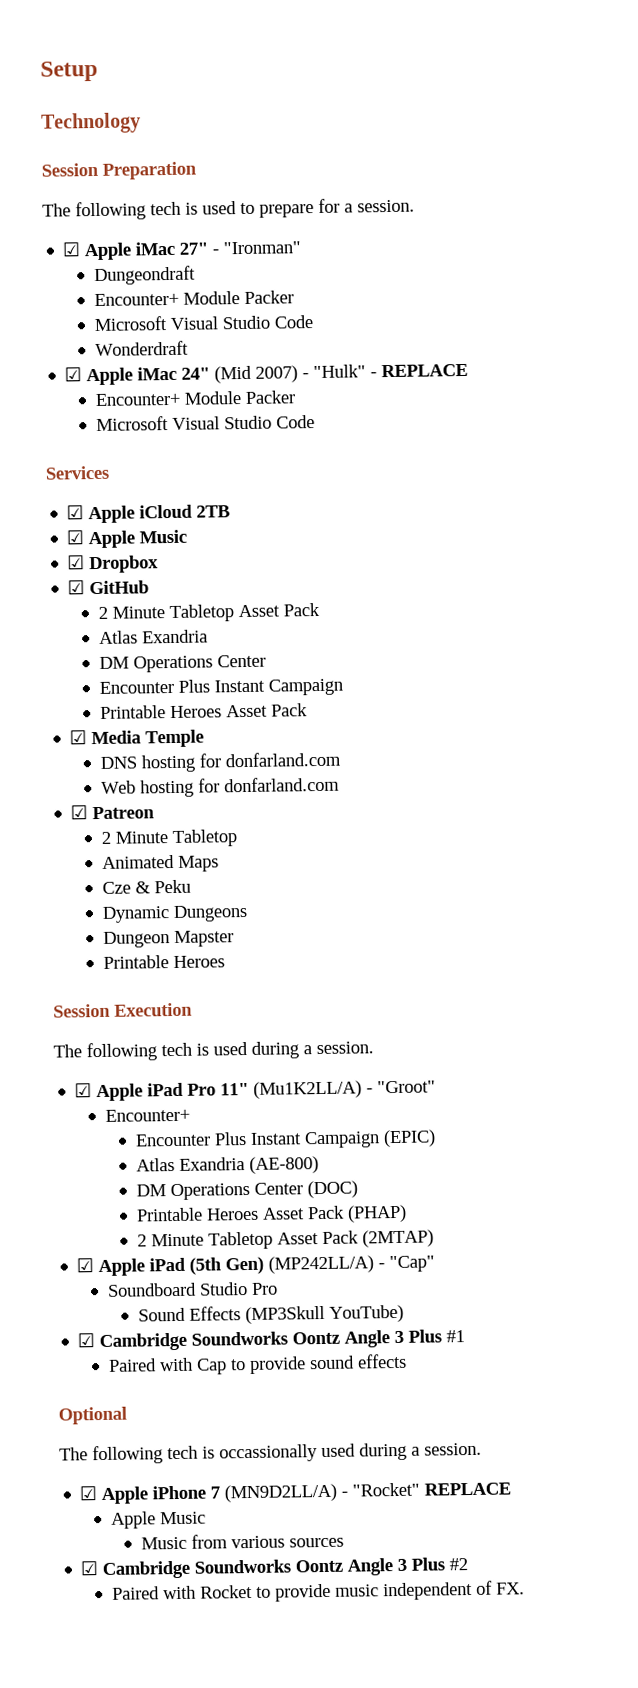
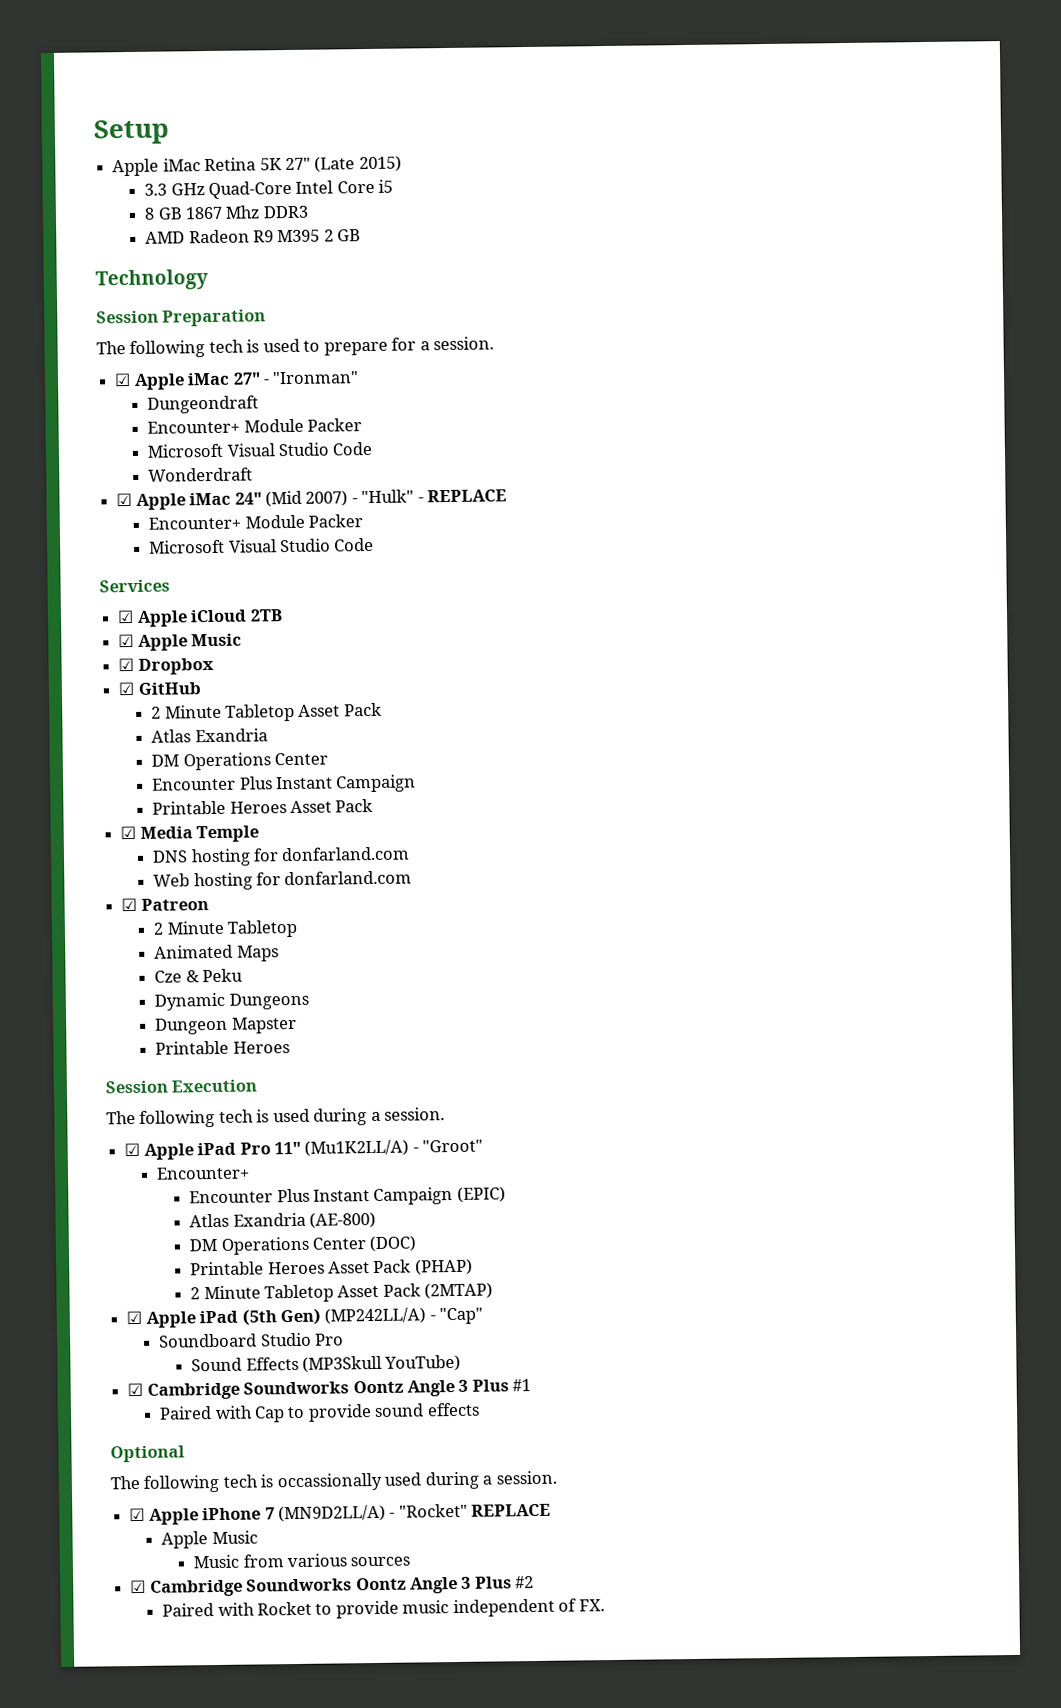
+ Apple iMac Retina 5K 27" (Late 2015)
+ 3.3 GHz Quad-Core Intel Core i5
+ 8 GB 1867 Mhz DDR3
+ AMD Radeon R9 M395 2 GB

